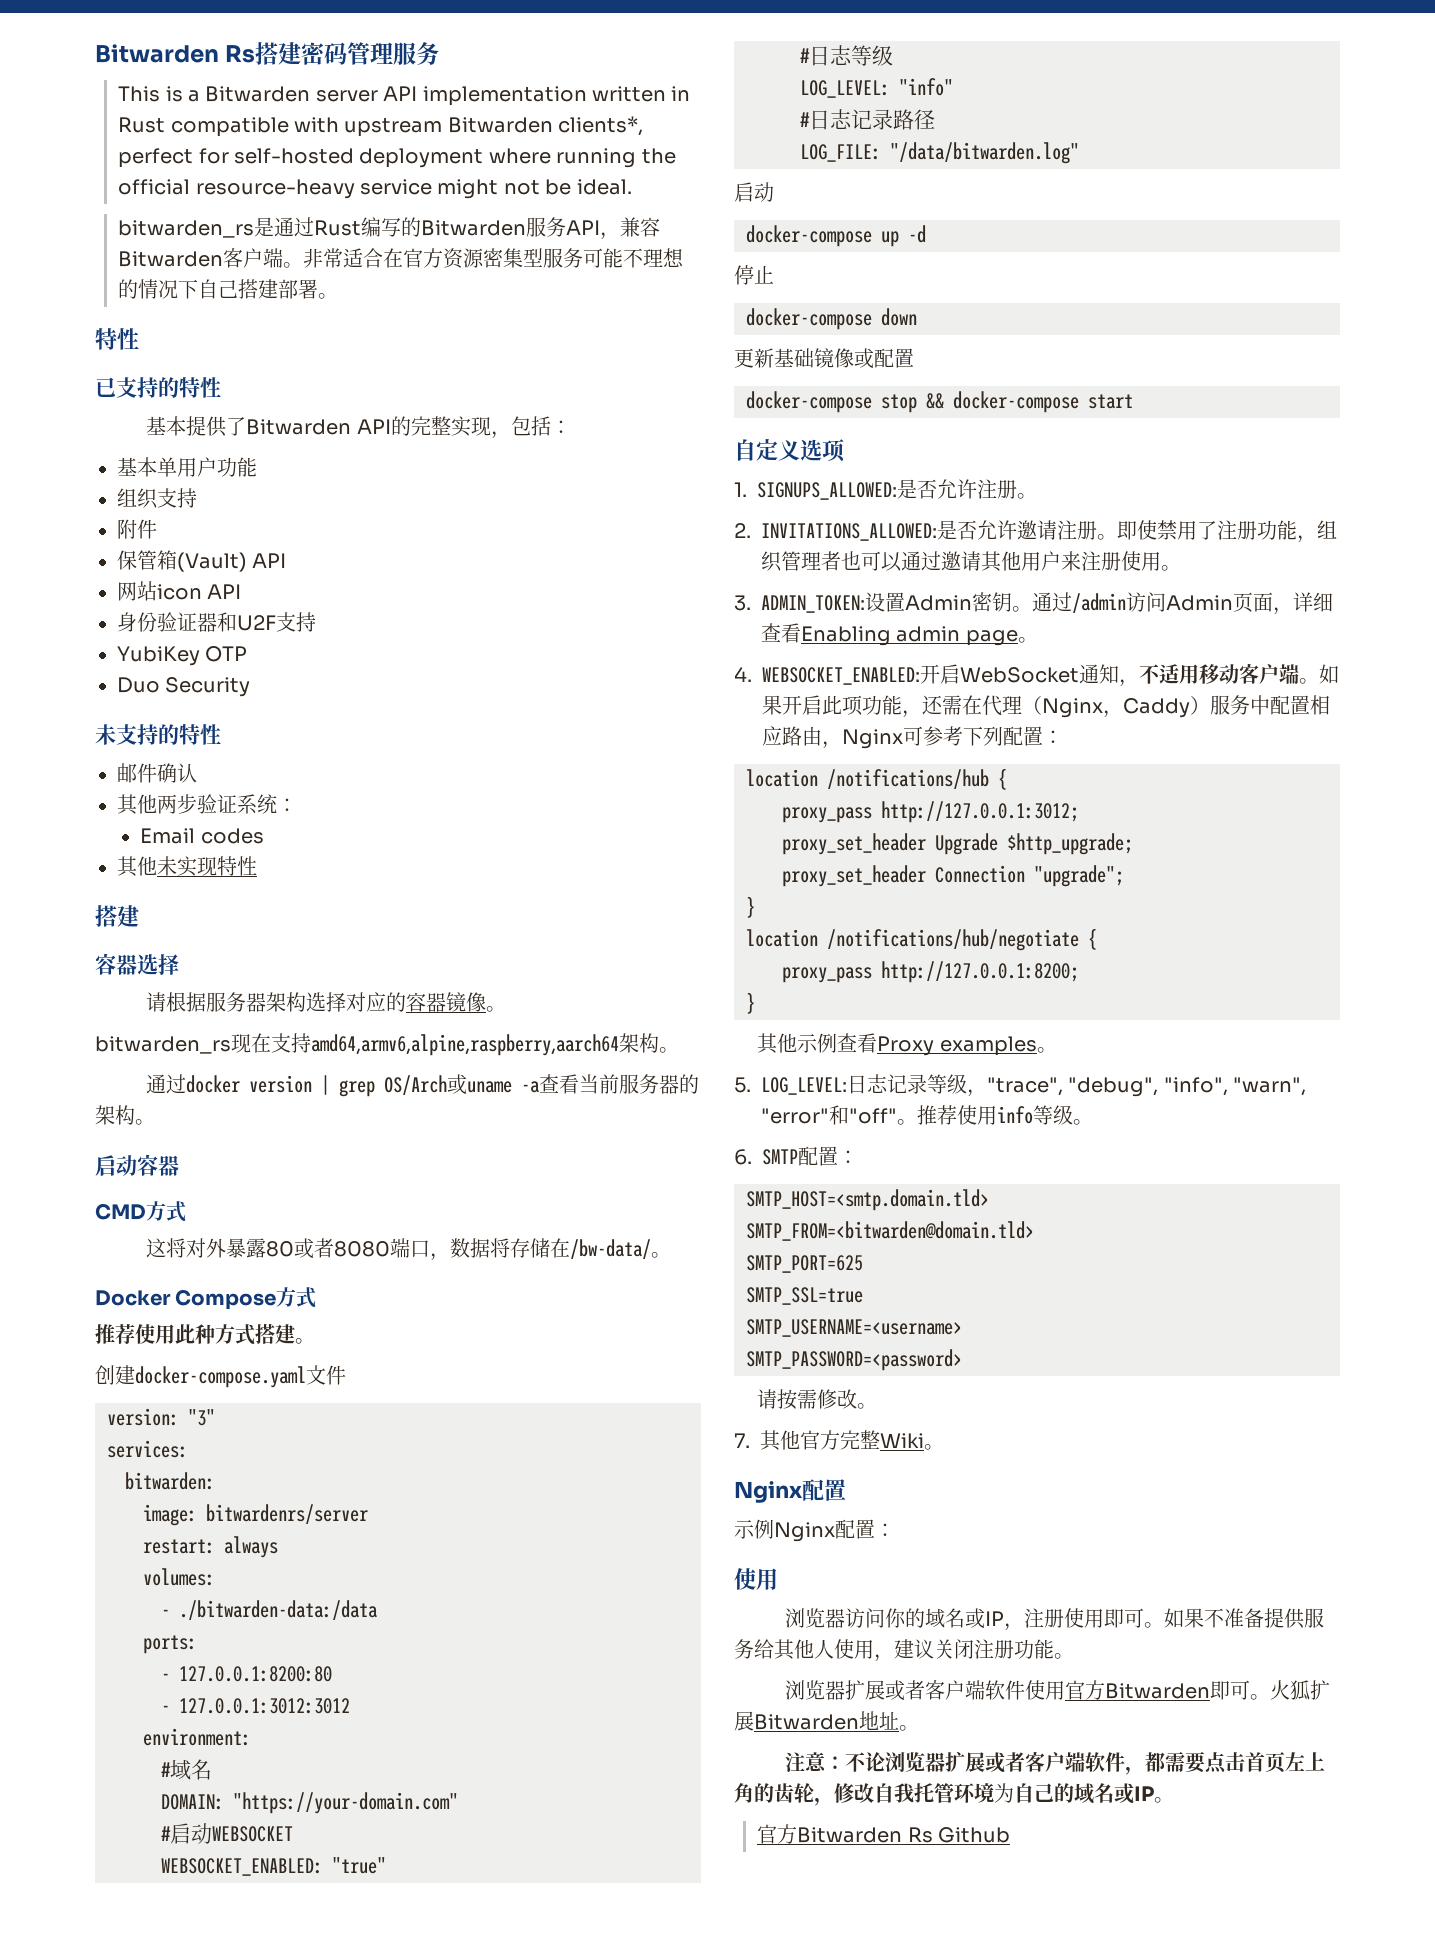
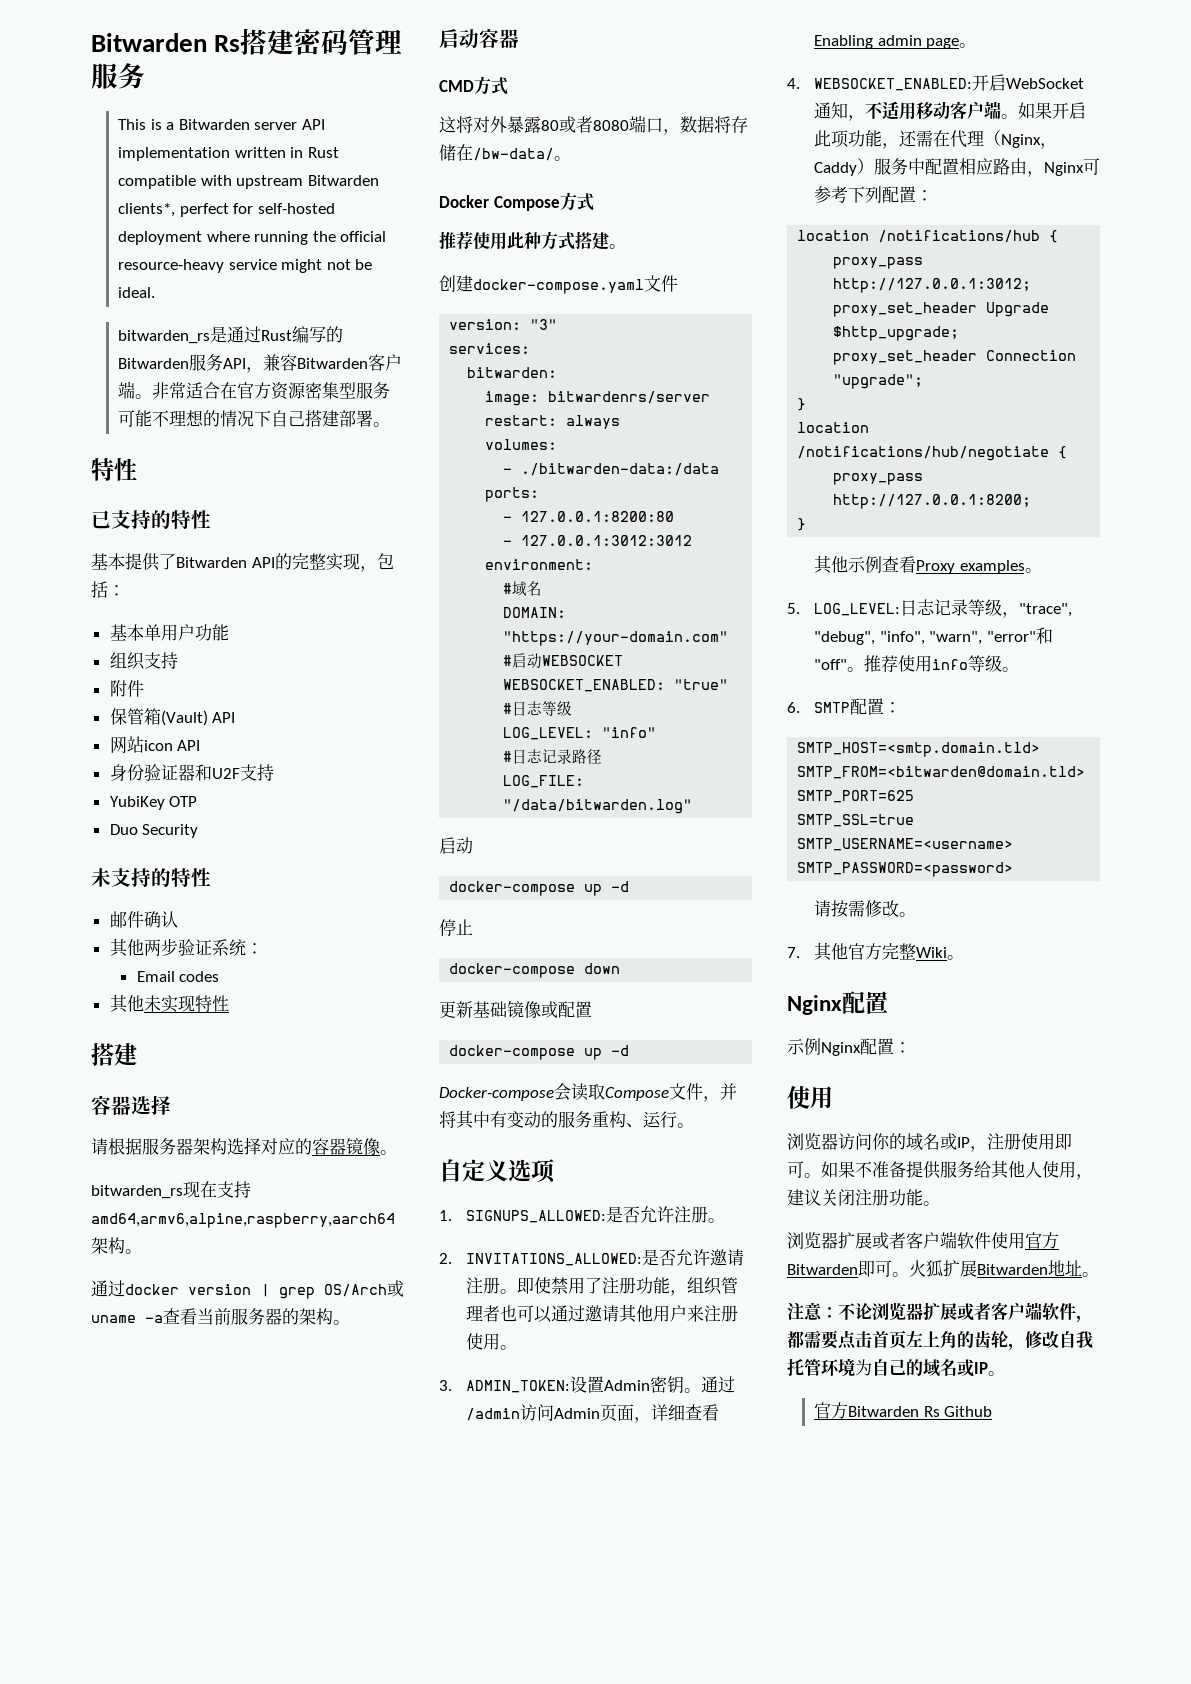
  更新基础镜像或配置
- docker-compose stop && docker-compose start
+ docker-compose up -d
+ Docker-compose会读取Compose文件，并将其中有变动的服务重构、运行。

